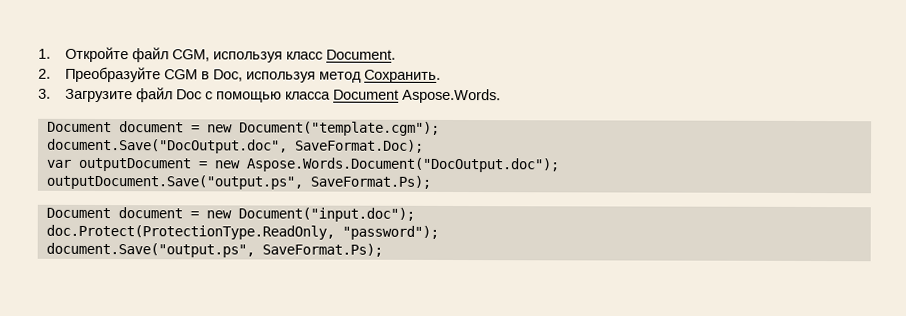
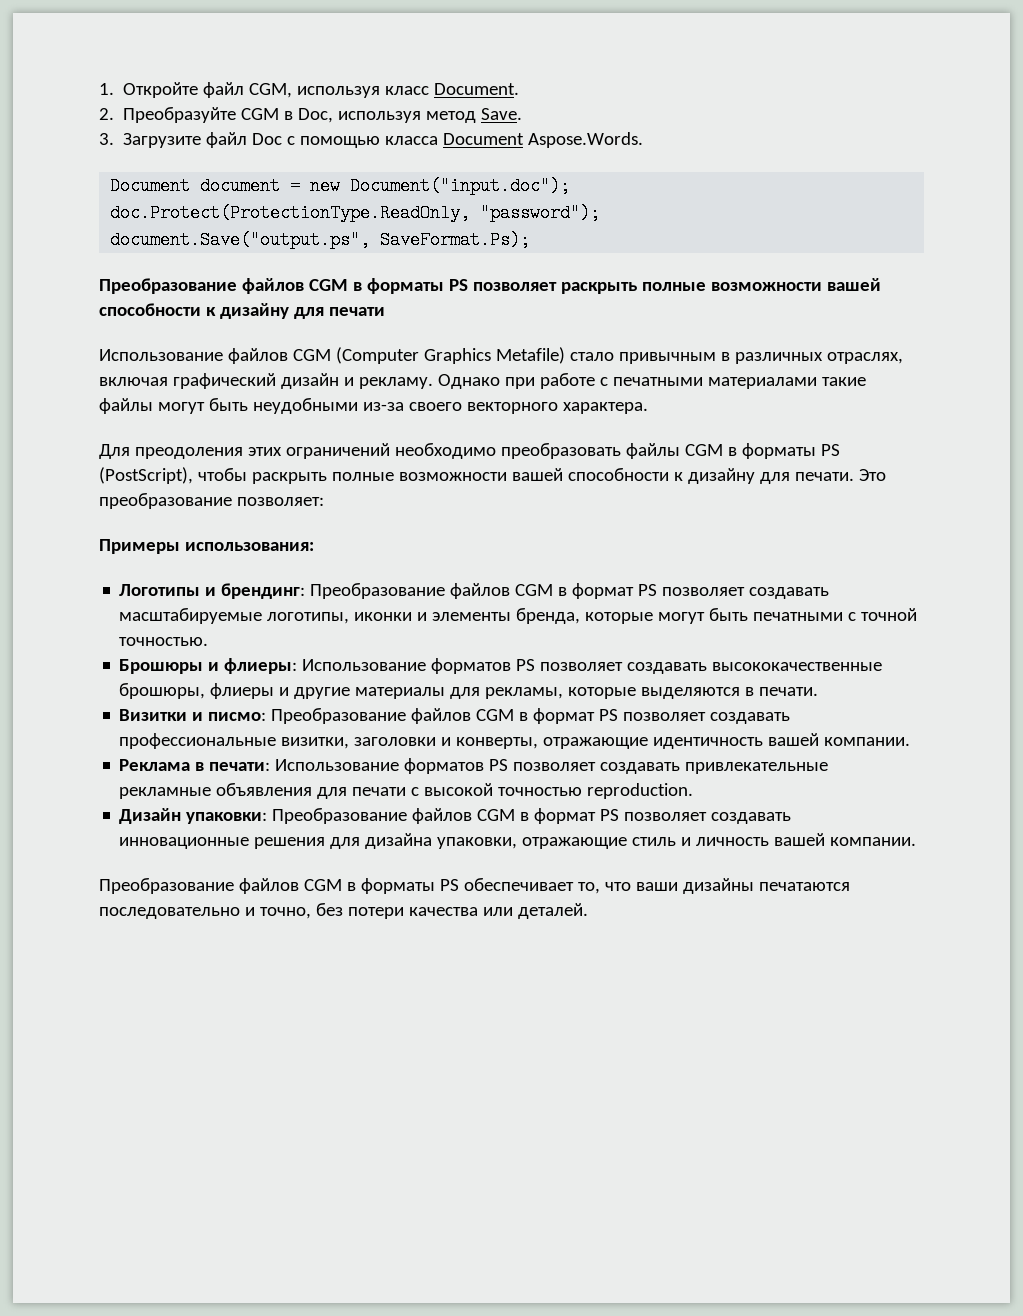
- 2. Преобразуйте CGM в Doc, используя метод Сохранить.
+ 2. Преобразуйте CGM в Doc, используя метод Save.
- Document document = new Document("template.cgm");
- document.Save("DocOutput.doc", SaveFormat.Doc);
- var outputDocument = new Aspose.Words.Document("DocOutput.doc");
- outputDocument.Save("output.ps", SaveFormat.Ps);
+ Преобразование файлов CGM в форматы PS позволяет раскрыть полные возможности вашей способности к дизайну для печати
+ Использование файлов CGM (Computer Graphics Metafile) стало привычным в различных отраслях, включая графический дизайн и рекламу. Однако при работе с печатными материалами такие файлы могут быть неудобными из-за своего векторного характера.
+ Для преодоления этих ограничений необходимо преобразовать файлы CGM в форматы PS (PostScript), чтобы раскрыть полные возможности вашей способности к дизайну для печати. Это преобразование позволяет:
+ Примеры использования:
+ Логотипы и брендинг: Преобразование файлов CGM в формат PS позволяет создавать масштабируемые логотипы, иконки и элементы бренда, которые могут быть печатными с точной точностью.
+ Брошюры и флиеры: Использование форматов PS позволяет создавать высококачественные брошюры, флиеры и другие материалы для рекламы, которые выделяются в печати.
+ Визитки и писмо: Преобразование файлов CGM в формат PS позволяет создавать профессиональные визитки, заголовки и конверты, отражающие идентичность вашей компании.
+ Реклама в печати: Использование форматов PS позволяет создавать привлекательные рекламные объявления для печати с высокой точностью reproduction.
+ Дизайн упаковки: Преобразование файлов CGM в формат PS позволяет создавать инновационные решения для дизайна упаковки, отражающие стиль и личность вашей компании.
+ Преобразование файлов CGM в форматы PS обеспечивает то, что ваши дизайны печатаются последовательно и точно, без потери качества или деталей.

